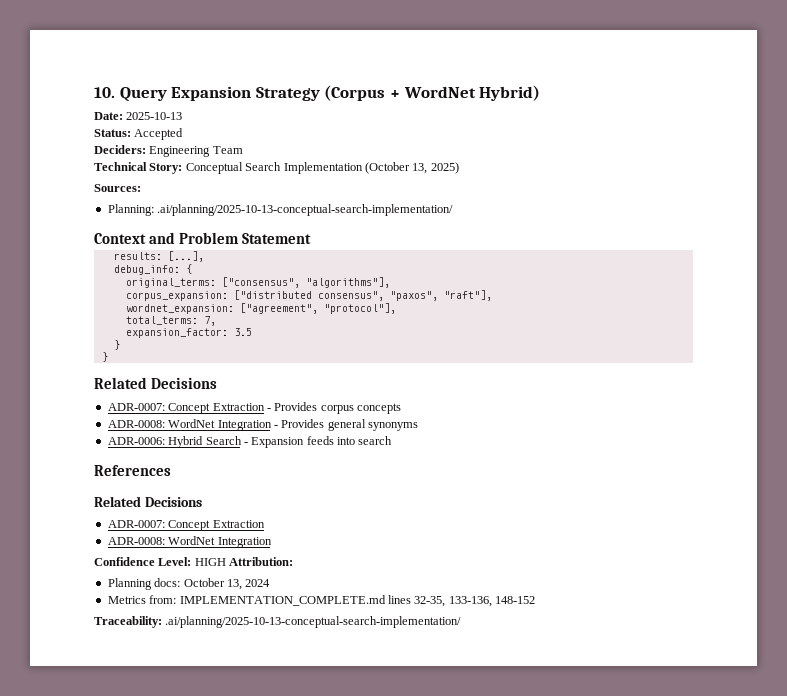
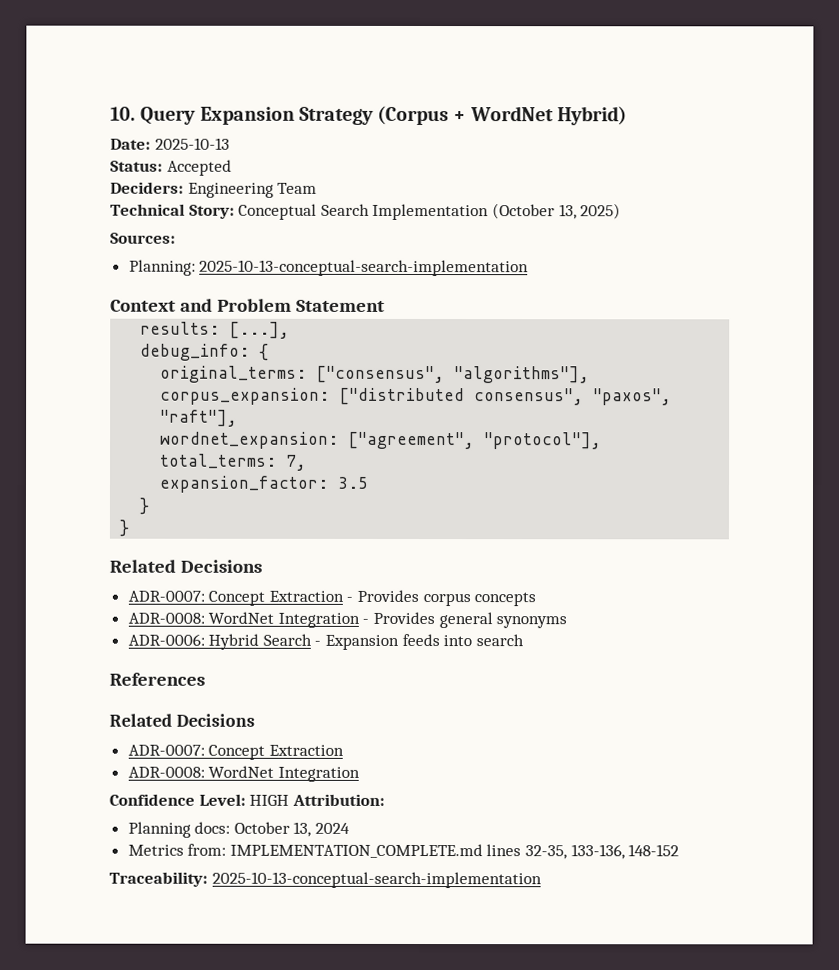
- Planning: .ai/planning/2025-10-13-conceptual-search-implementation/
+ Planning: 2025-10-13-conceptual-search-implementation
- Traceability: .ai/planning/2025-10-13-conceptual-search-implementation/
+ Traceability: 2025-10-13-conceptual-search-implementation

